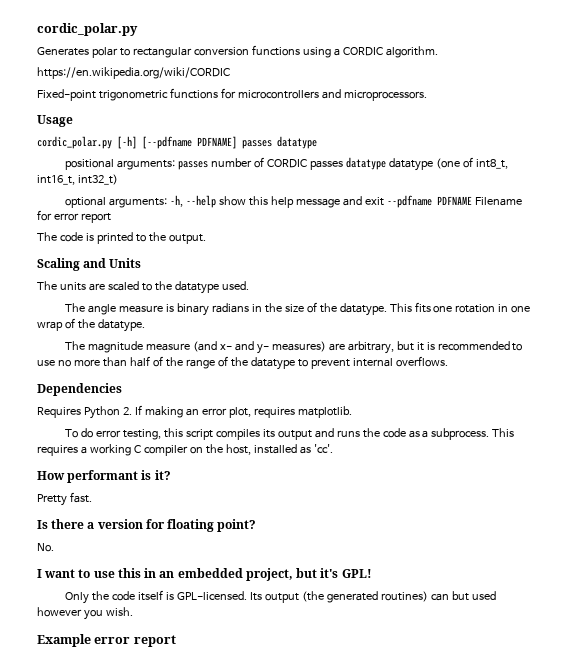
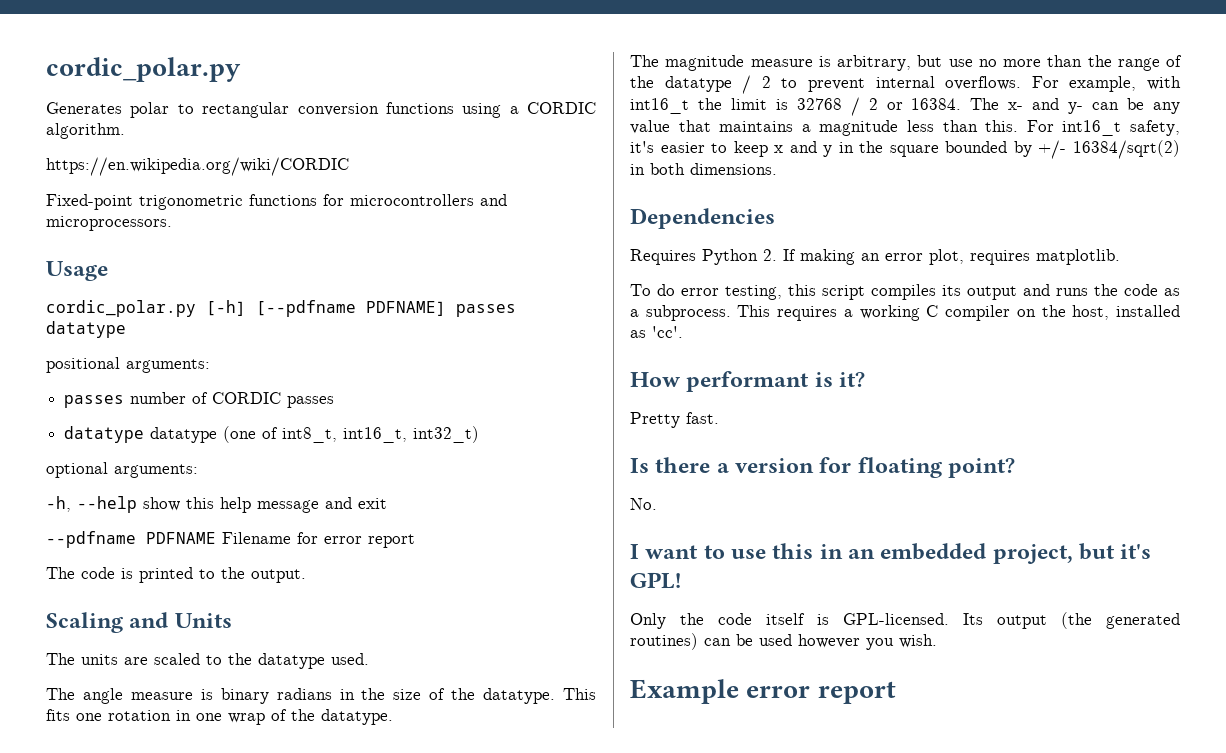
- positional arguments: passes number of CORDIC passes datatype datatype (one of int8_t, int16_t, int32_t)
+ positional arguments:
+ passes number of CORDIC passes
+ datatype datatype (one of int8_t, int16_t, int32_t)
- optional arguments: -h, --help show this help message and exit --pdfname PDFNAME Filename for error report
+ optional arguments:
+ -h, --help show this help message and exit
+ --pdfname PDFNAME Filename for error report
- The magnitude measure (and x- and y- measures) are arbitrary, but it is recommended to use no more than half of the range of the datatype to prevent internal overflows.
+ The magnitude measure is arbitrary, but use no more than the range of the datatype / 2 to prevent internal overflows. For example, with int16_t the limit is 32768 / 2 or 16384. The x- and y- can be any value that maintains a magnitude less than this. For int16_t safety, it's easier to keep x and y in the square bounded by +/- 16384/sqrt(2) in both dimensions.
- Its output (the generated routines) can but used however you wish.
+ Its output (the generated routines) can be used however you wish.

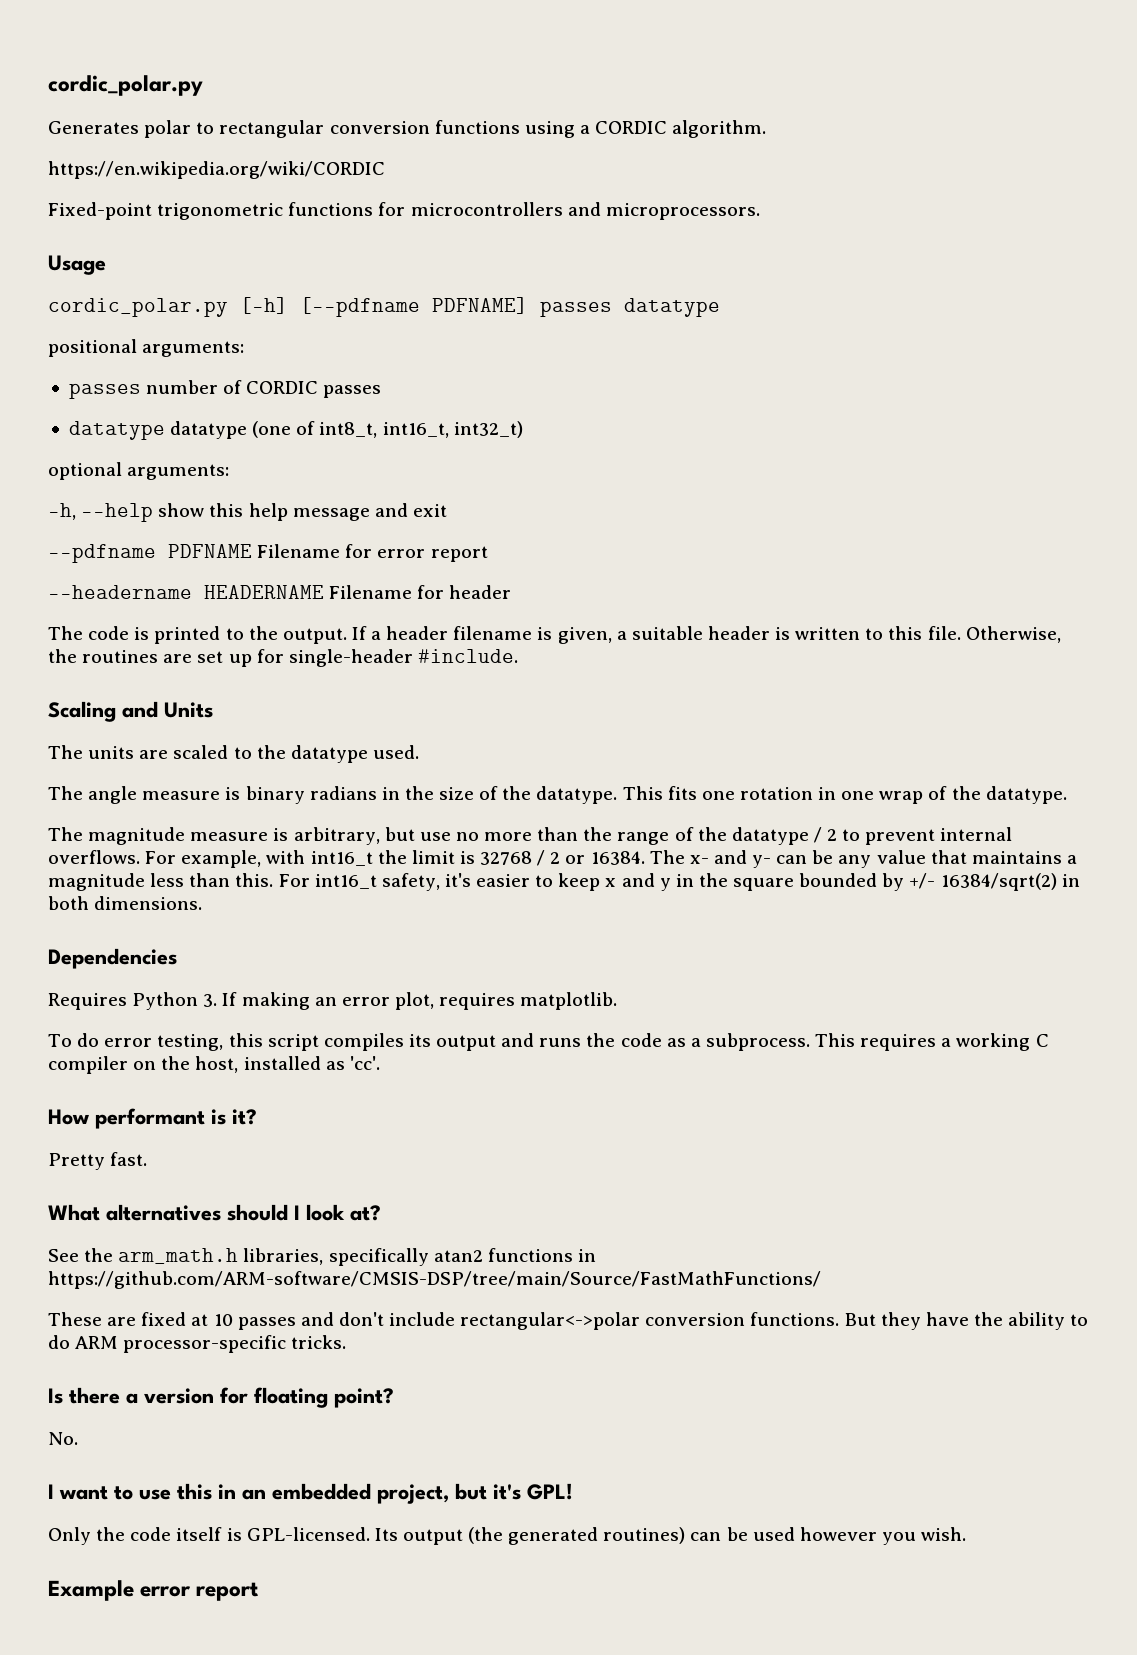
+ --headername HEADERNAME Filename for header
+ If a header filename is given, a suitable header is written to this file. Otherwise, the routines are set up for single-header #include.
- Requires Python 2. If making an error plot, requires matplotlib.
+ Requires Python 3. If making an error plot, requires matplotlib.
+ What alternatives should I look at?
+ See the arm_math.h libraries, specifically atan2 functions in https://github.com/ARM-software/CMSIS-DSP/tree/main/Source/FastMathFunctions/
+ These are fixed at 10 passes and don't include rectangular<->polar conversion functions. But they have the ability to do ARM processor-specific tricks.

